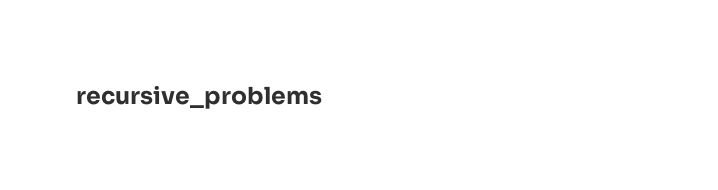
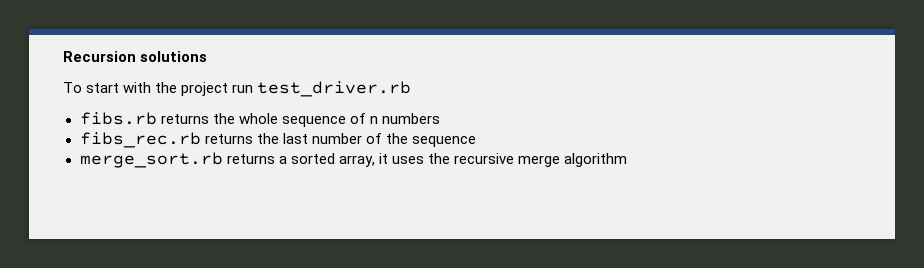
- recursive_problems
+ Recursion solutions
+ To start with the project run test_driver.rb
+ fibs.rb returns the whole sequence of n numbers
+ fibs_rec.rb returns the last number of the sequence
+ merge_sort.rb returns a sorted array, it uses the recursive merge algorithm

